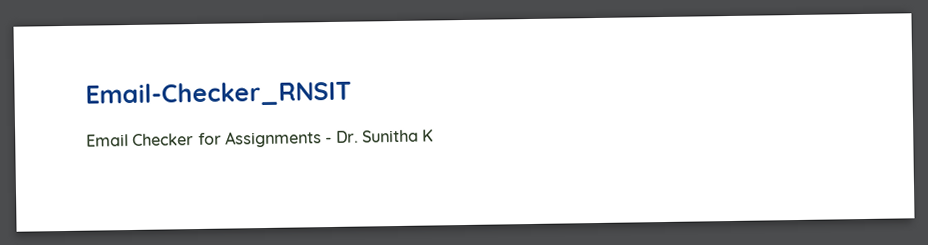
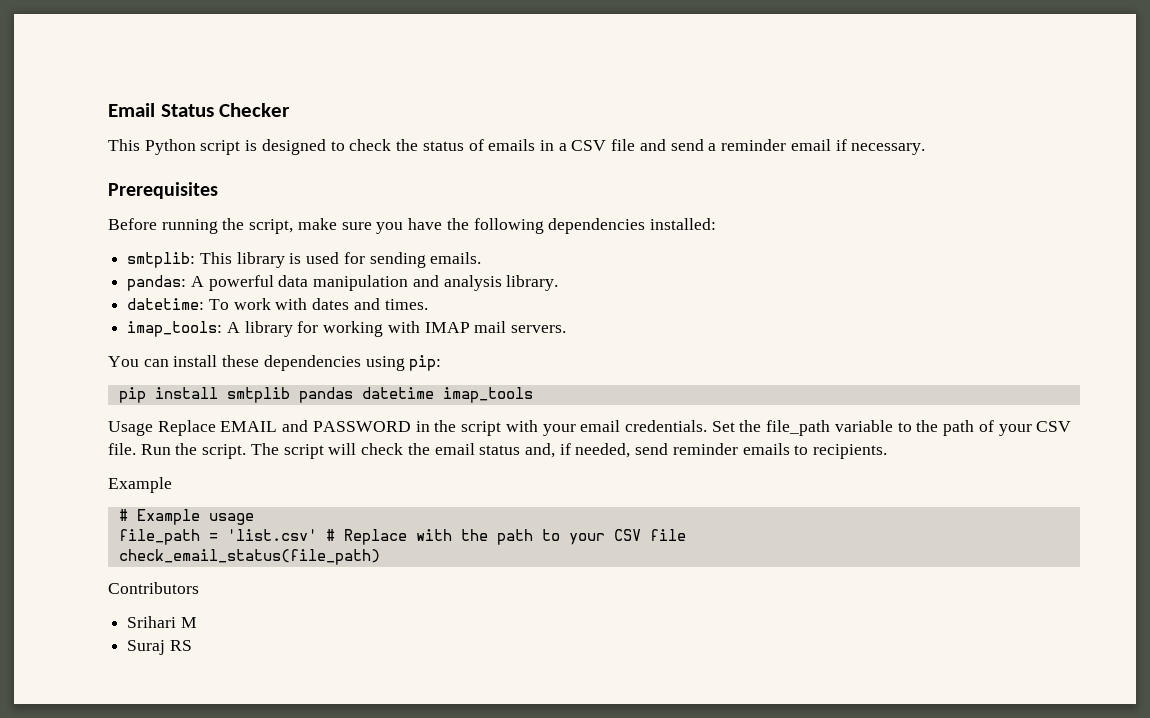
- Email-Checker_RNSIT
- Email Checker for Assignments - Dr. Sunitha K
+ Email Status Checker
+ This Python script is designed to check the status of emails in a CSV file and send a reminder email if necessary.
+ Prerequisites
+ Before running the script, make sure you have the following dependencies installed:
+ smtplib: This library is used for sending emails.
+ pandas: A powerful data manipulation and analysis library.
+ datetime: To work with dates and times.
+ imap_tools: A library for working with IMAP mail servers.
+ You can install these dependencies using pip:
+ pip install smtplib pandas datetime imap_tools
+ Usage Replace EMAIL and PASSWORD in the script with your email credentials. Set the file_path variable to the path of your CSV file. Run the script. The script will check the email status and, if needed, send reminder emails to recipients.
+ Example
+ # Example usage
+ file_path = 'list.csv' # Replace with the path to your CSV file
+ check_email_status(file_path)
+ Contributors
+ Srihari M
+ Suraj RS

